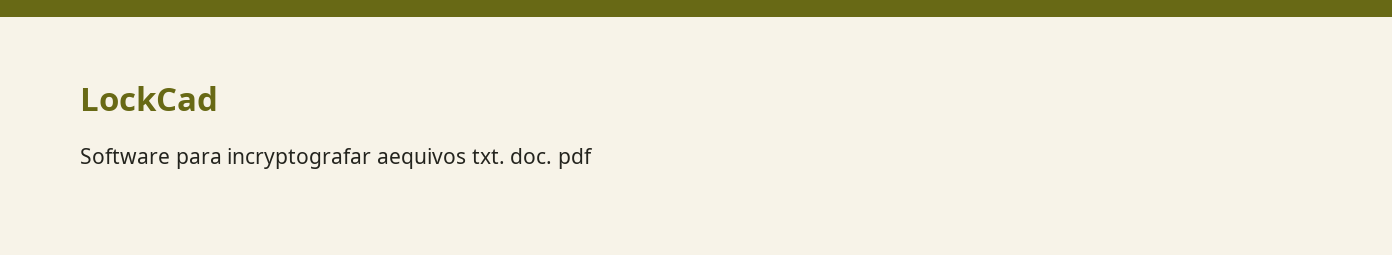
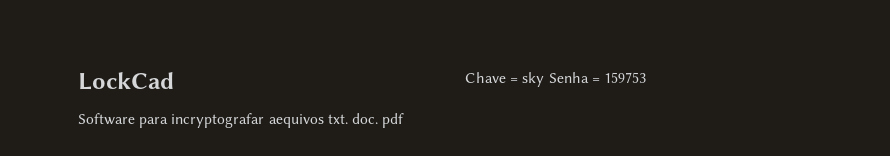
- Software para incryptografar aequivos txt. doc. pdf
+ Software para incryptografar aequivos txt. doc. pdf Chave = sky Senha = 159753

